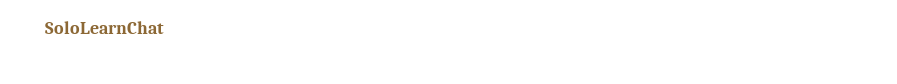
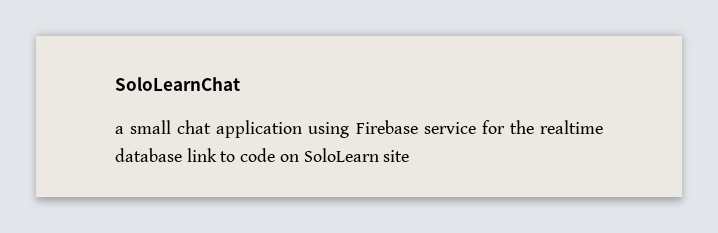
+ a small chat application using Firebase service for the realtime database link to code on SoloLearn site

